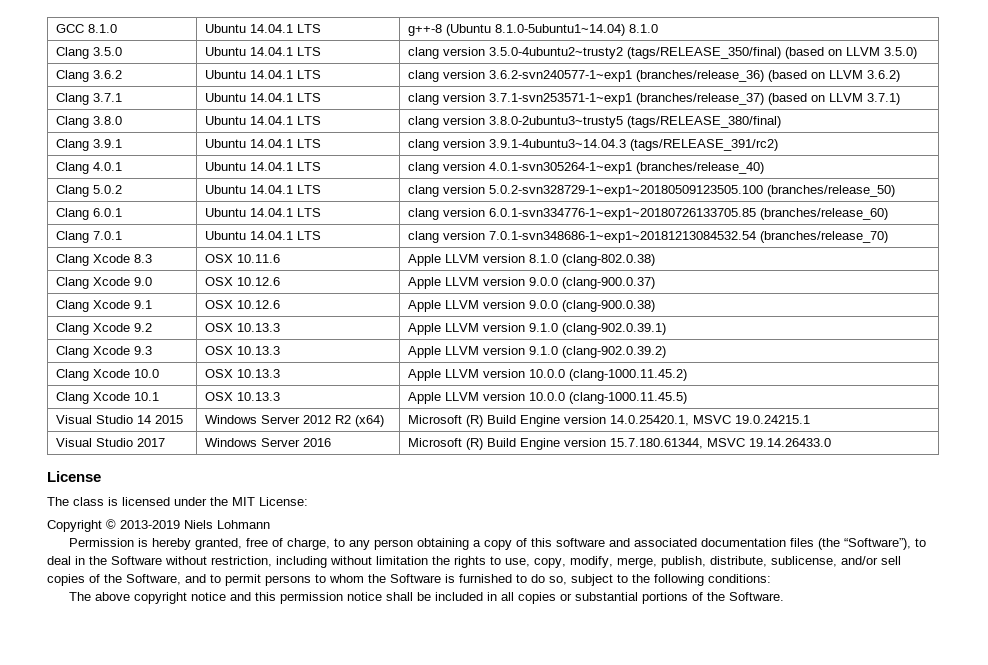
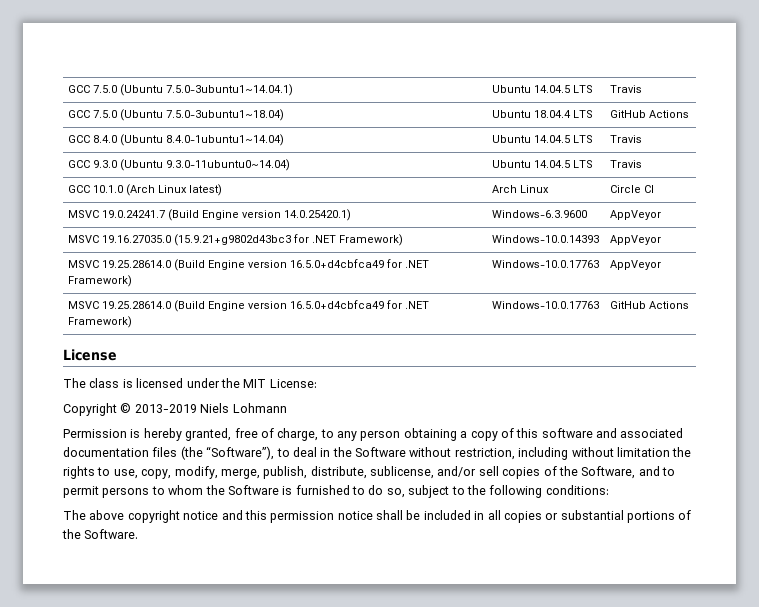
- GCC 8.1.0 | Ubuntu 14.04.1 LTS | g++-8 (Ubuntu 8.1.0-5ubuntu1~14.04) 8.1.0
- Clang 3.5.0 | Ubuntu 14.04.1 LTS | clang version 3.5.0-4ubuntu2~trusty2 (tags/RELEASE_350/final) (based on LLVM 3.5.0)
- Clang 3.6.2 | Ubuntu 14.04.1 LTS | clang version 3.6.2-svn240577-1~exp1 (branches/release_36) (based on LLVM 3.6.2)
- Clang 3.7.1 | Ubuntu 14.04.1 LTS | clang version 3.7.1-svn253571-1~exp1 (branches/release_37) (based on LLVM 3.7.1)
- Clang 3.8.0 | Ubuntu 14.04.1 LTS | clang version 3.8.0-2ubuntu3~trusty5 (tags/RELEASE_380/final)
- Clang 3.9.1 | Ubuntu 14.04.1 LTS | clang version 3.9.1-4ubuntu3~14.04.3 (tags/RELEASE_391/rc2)
- Clang 4.0.1 | Ubuntu 14.04.1 LTS | clang version 4.0.1-svn305264-1~exp1 (branches/release_40)
- Clang 5.0.2 | Ubuntu 14.04.1 LTS | clang version 5.0.2-svn328729-1~exp1~20180509123505.100 (branches/release_50)
- Clang 6.0.1 | Ubuntu 14.04.1 LTS | clang version 6.0.1-svn334776-1~exp1~20180726133705.85 (branches/release_60)
- Clang 7.0.1 | Ubuntu 14.04.1 LTS | clang version 7.0.1-svn348686-1~exp1~20181213084532.54 (branches/release_70)
- Clang Xcode 8.3 | OSX 10.11.6 | Apple LLVM version 8.1.0 (clang-802.0.38)
- Clang Xcode 9.0 | OSX 10.12.6 | Apple LLVM version 9.0.0 (clang-900.0.37)
- Clang Xcode 9.1 | OSX 10.12.6 | Apple LLVM version 9.0.0 (clang-900.0.38)
- Clang Xcode 9.2 | OSX 10.13.3 | Apple LLVM version 9.1.0 (clang-902.0.39.1)
- Clang Xcode 9.3 | OSX 10.13.3 | Apple LLVM version 9.1.0 (clang-902.0.39.2)
- Clang Xcode 10.0 | OSX 10.13.3 | Apple LLVM version 10.0.0 (clang-1000.11.45.2)
- Clang Xcode 10.1 | OSX 10.13.3 | Apple LLVM version 10.0.0 (clang-1000.11.45.5)
- Visual Studio 14 2015 | Windows Server 2012 R2 (x64) | Microsoft (R) Build Engine version 14.0.25420.1, MSVC 19.0.24215.1
- Visual Studio 2017 | Windows Server 2016 | Microsoft (R) Build Engine version 15.7.180.61344, MSVC 19.14.26433.0
+ GCC 7.5.0 (Ubuntu 7.5.0-3ubuntu1~14.04.1) | Ubuntu 14.04.5 LTS | Travis
+ GCC 7.5.0 (Ubuntu 7.5.0-3ubuntu1~18.04) | Ubuntu 18.04.4 LTS | GitHub Actions
+ GCC 8.4.0 (Ubuntu 8.4.0-1ubuntu1~14.04) | Ubuntu 14.04.5 LTS | Travis
+ GCC 9.3.0 (Ubuntu 9.3.0-11ubuntu0~14.04) | Ubuntu 14.04.5 LTS | Travis
+ GCC 10.1.0 (Arch Linux latest) | Arch Linux | Circle CI
+ MSVC 19.0.24241.7 (Build Engine version 14.0.25420.1) | Windows-6.3.9600 | AppVeyor
+ MSVC 19.16.27035.0 (15.9.21+g9802d43bc3 for .NET Framework) | Windows-10.0.14393 | AppVeyor
+ MSVC 19.25.28614.0 (Build Engine version 16.5.0+d4cbfca49 for .NET Framework) | Windows-10.0.17763 | AppVeyor
+ MSVC 19.25.28614.0 (Build Engine version 16.5.0+d4cbfca49 for .NET Framework) | Windows-10.0.17763 | GitHub Actions

